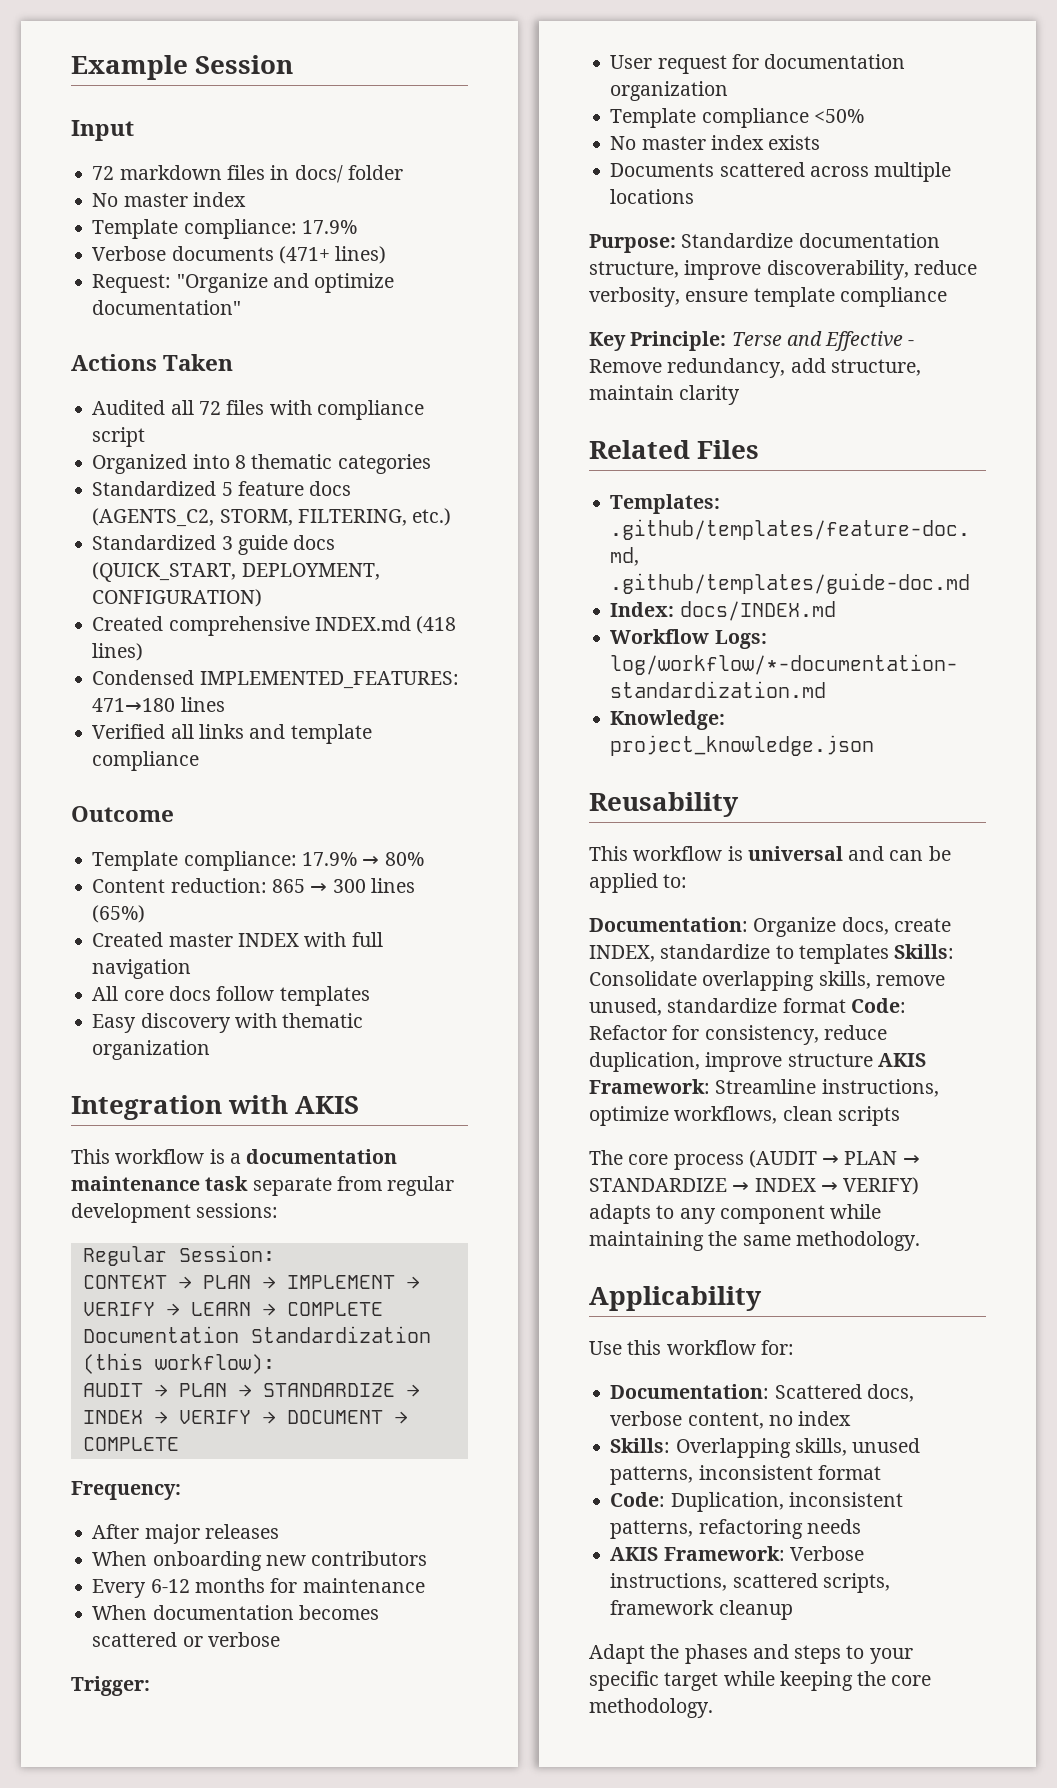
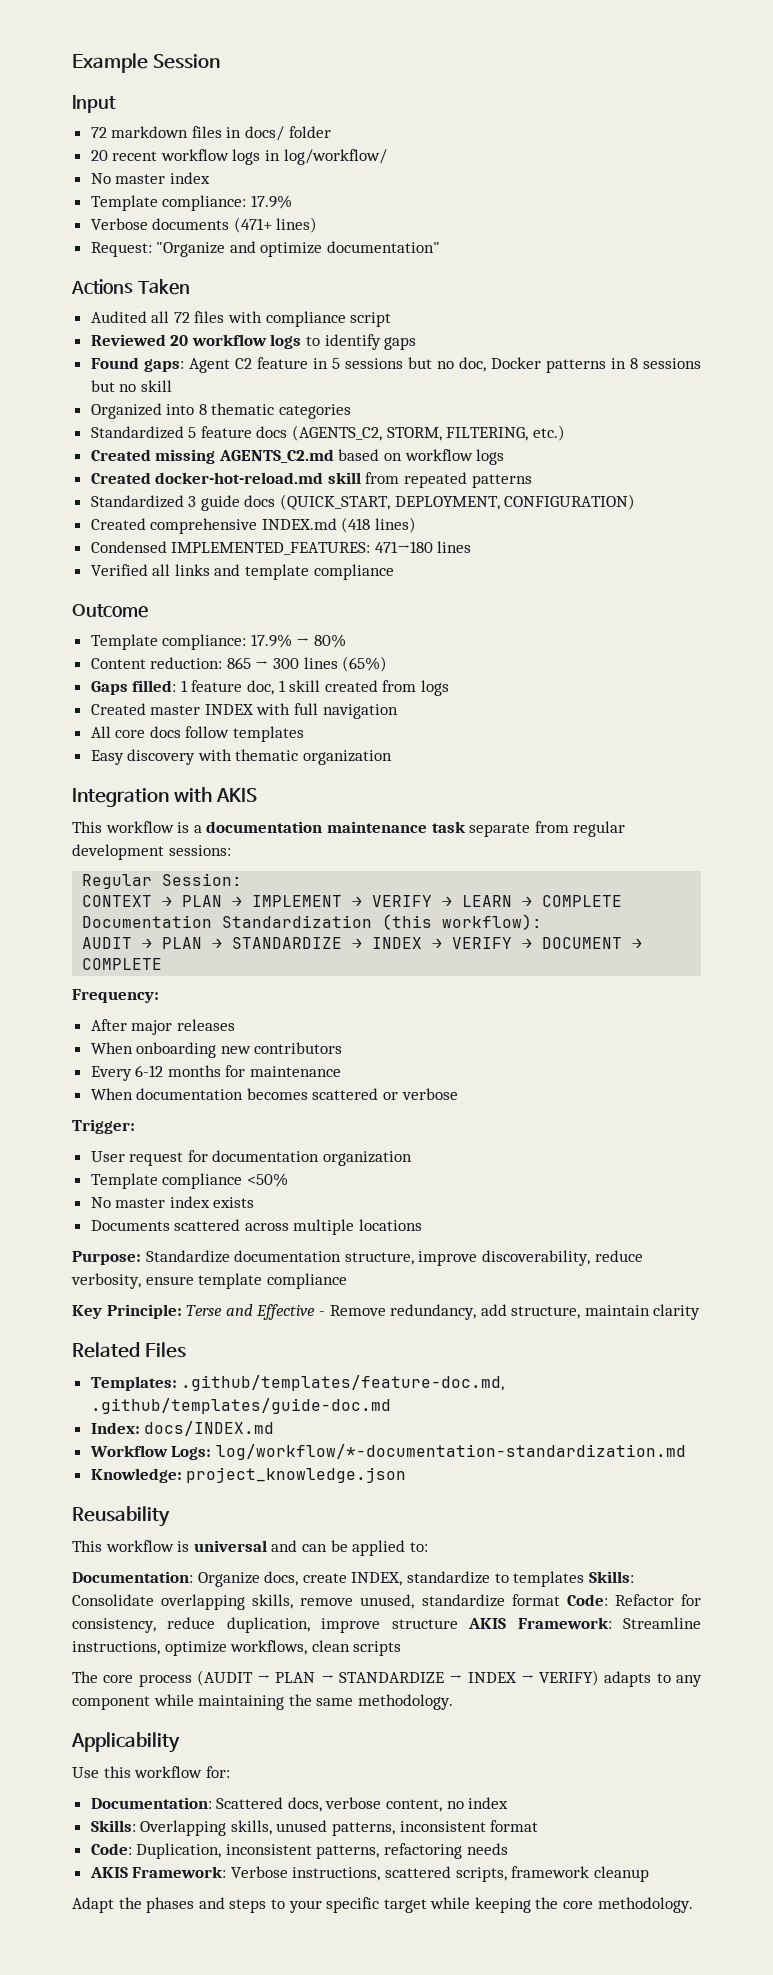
+ 20 recent workflow logs in log/workflow/
+ Reviewed 20 workflow logs to identify gaps
+ Found gaps: Agent C2 feature in 5 sessions but no doc, Docker patterns in 8 sessions but no skill
+ Created missing AGENTS_C2.md based on workflow logs
+ Created docker-hot-reload.md skill from repeated patterns
+ Gaps filled: 1 feature doc, 1 skill created from logs

